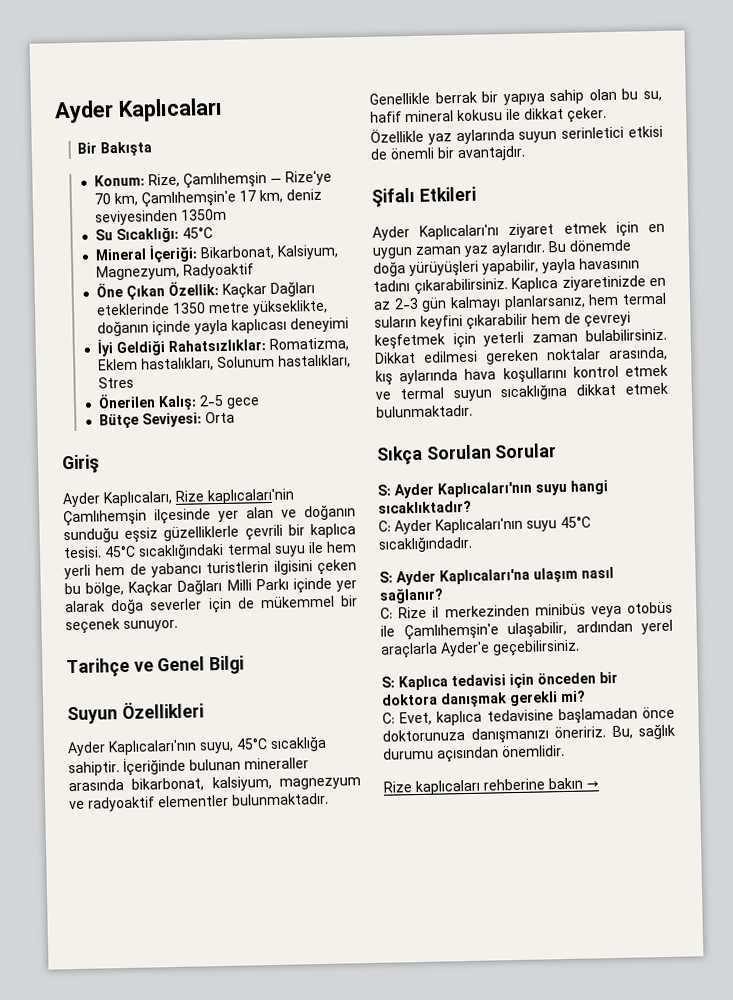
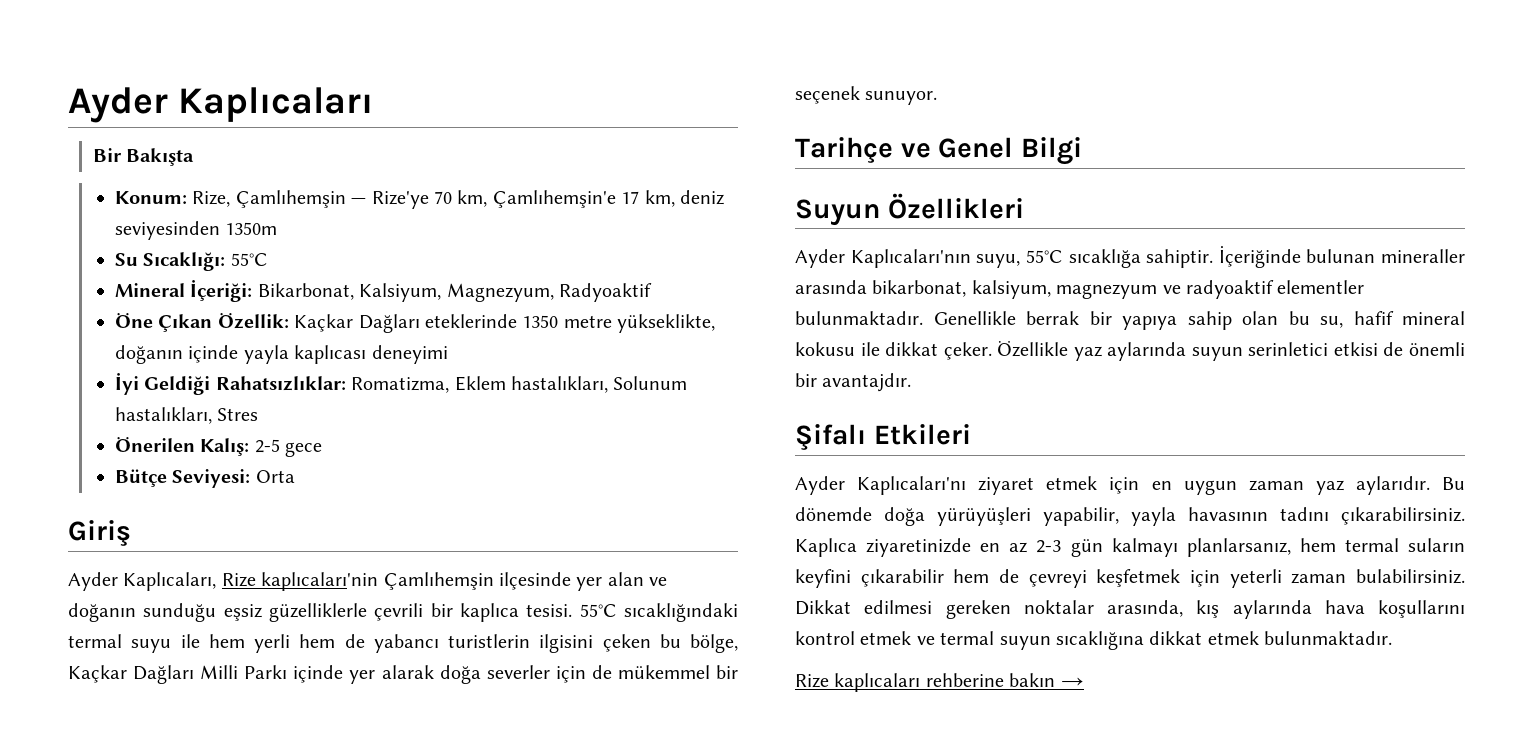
- Su Sıcaklığı: 45°C
+ Su Sıcaklığı: 55°C
- 45°C sıcaklığındaki termal suyu ile hem yerli hem de yabancı turistlerin ilgisini çeken bu bölge, Kaçkar Dağları Milli Parkı içinde yer alarak doğa severler için de mükemmel bir seçenek sunuyor.
+ 55°C sıcaklığındaki termal suyu ile hem yerli hem de yabancı turistlerin ilgisini çeken bu bölge, Kaçkar Dağları Milli Parkı içinde yer alarak doğa severler için de mükemmel bir seçenek sunuyor.
- Ayder Kaplıcaları'nın suyu, 45°C sıcaklığa sahiptir.
+ Ayder Kaplıcaları'nın suyu, 55°C sıcaklığa sahiptir.
- Sıkça Sorulan Sorular
- S: Ayder Kaplıcaları'nın suyu hangi sıcaklıktadır?
- C: Ayder Kaplıcaları'nın suyu 45°C sıcaklığındadır.
- S: Ayder Kaplıcaları'na ulaşım nasıl sağlanır?
- C: Rize il merkezinden minibüs veya otobüs ile Çamlıhemşin'e ulaşabilir, ardından yerel araçlarla Ayder'e geçebilirsiniz.
- S: Kaplıca tedavisi için önceden bir doktora danışmak gerekli mi?
- C: Evet, kaplıca tedavisine başlamadan önce doktorunuza danışmanızı öneririz. Bu, sağlık durumu açısından önemlidir.

